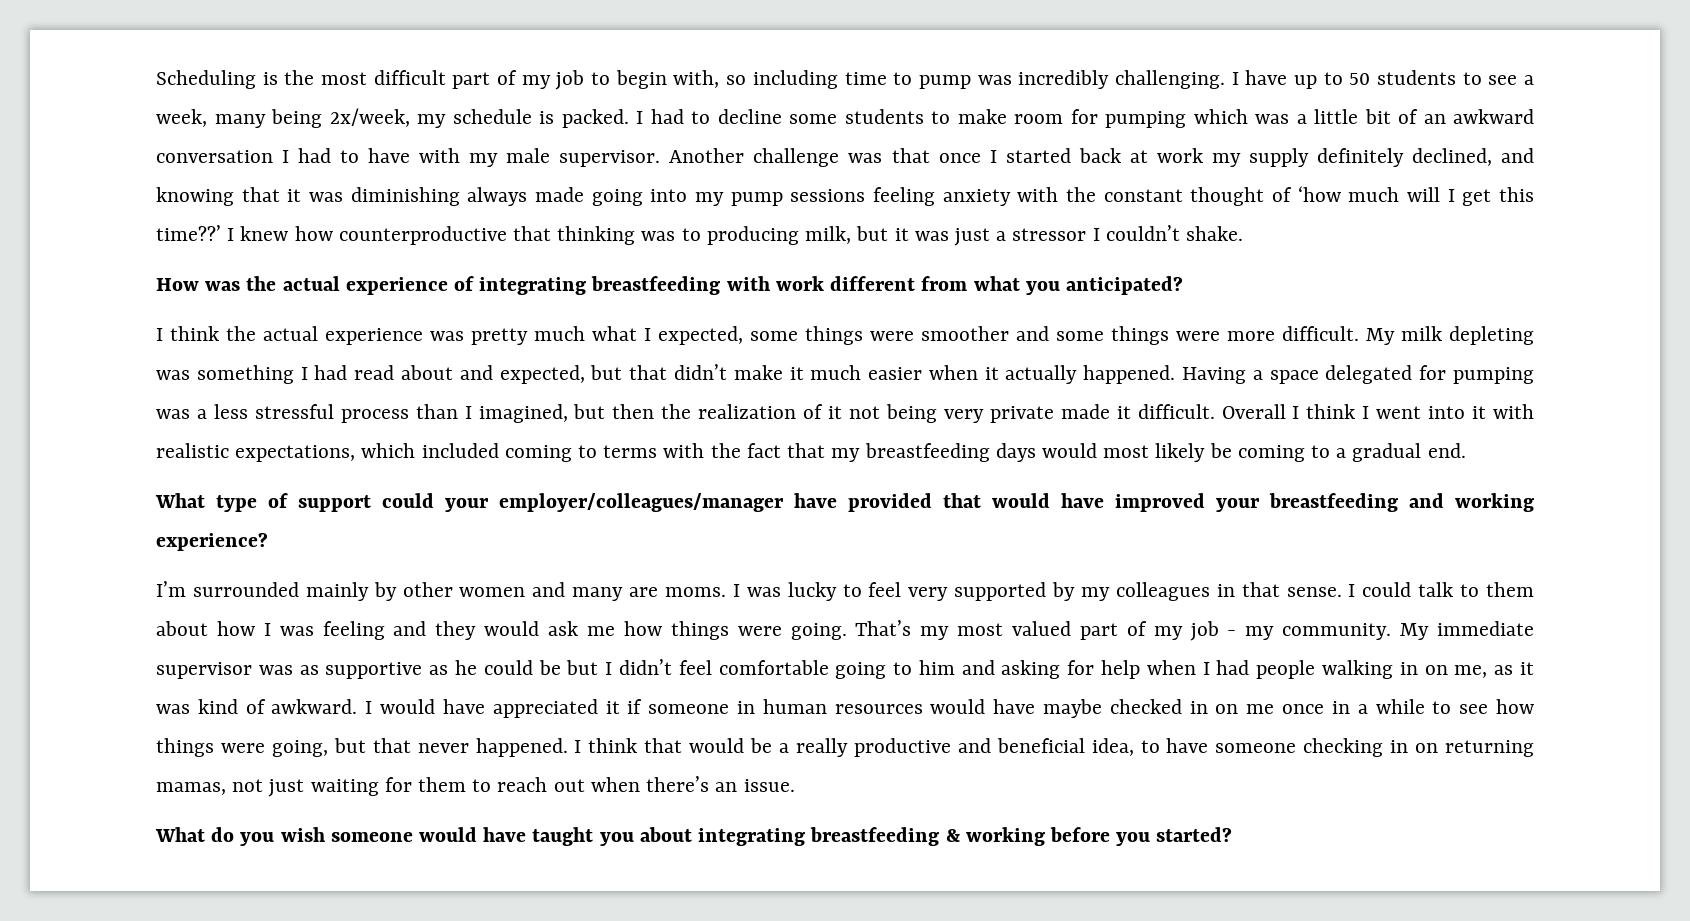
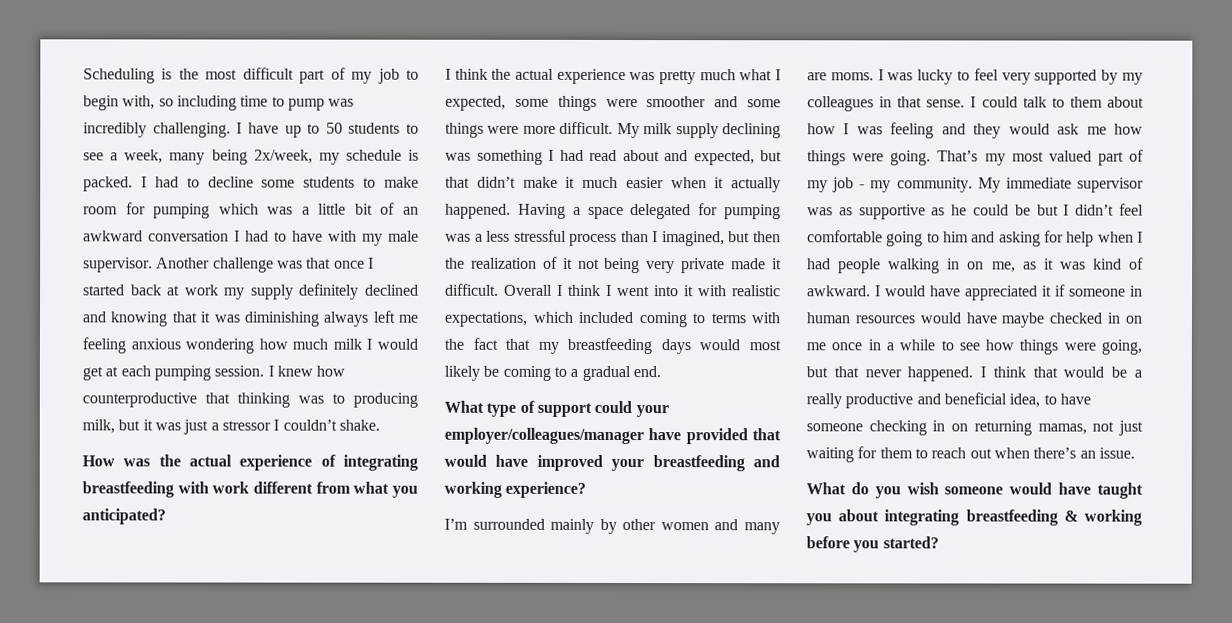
- Another challenge was that once I started back at work my supply definitely declined, and knowing that it was diminishing always made going into my pump sessions feeling anxiety with the constant thought of ‘how much will I get this time??’
+ Another challenge was that once I started back at work my supply definitely declined and knowing that it was diminishing always left me feeling anxious wondering how much milk I would get at each pumping session.
- My milk depleting was something I had read about and expected, but that didn’t make it much easier when it actually happened.
+ My milk supply declining was something I had read about and expected, but that didn’t make it much easier when it actually happened.

